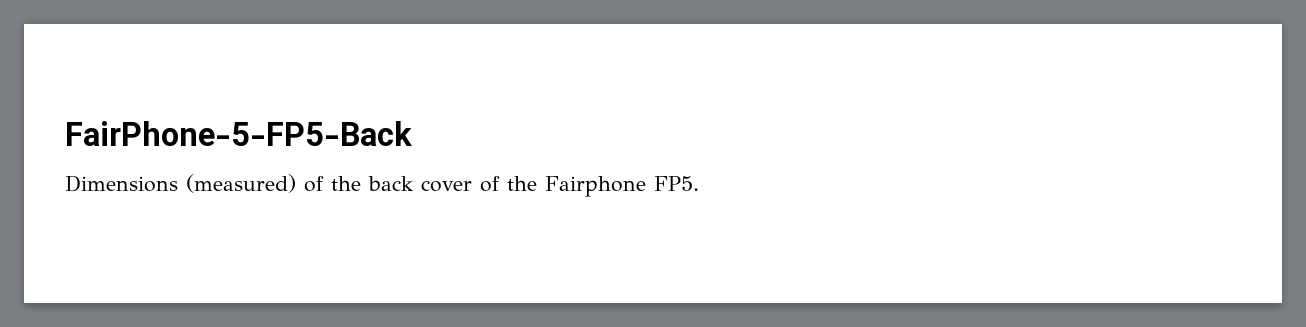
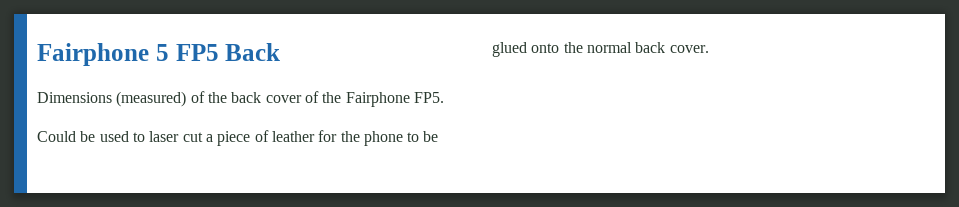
- FairPhone-5-FP5-Back
+ Fairphone 5 FP5 Back
+ Could be used to laser cut a piece of leather for the phone to be glued onto the normal back cover.

